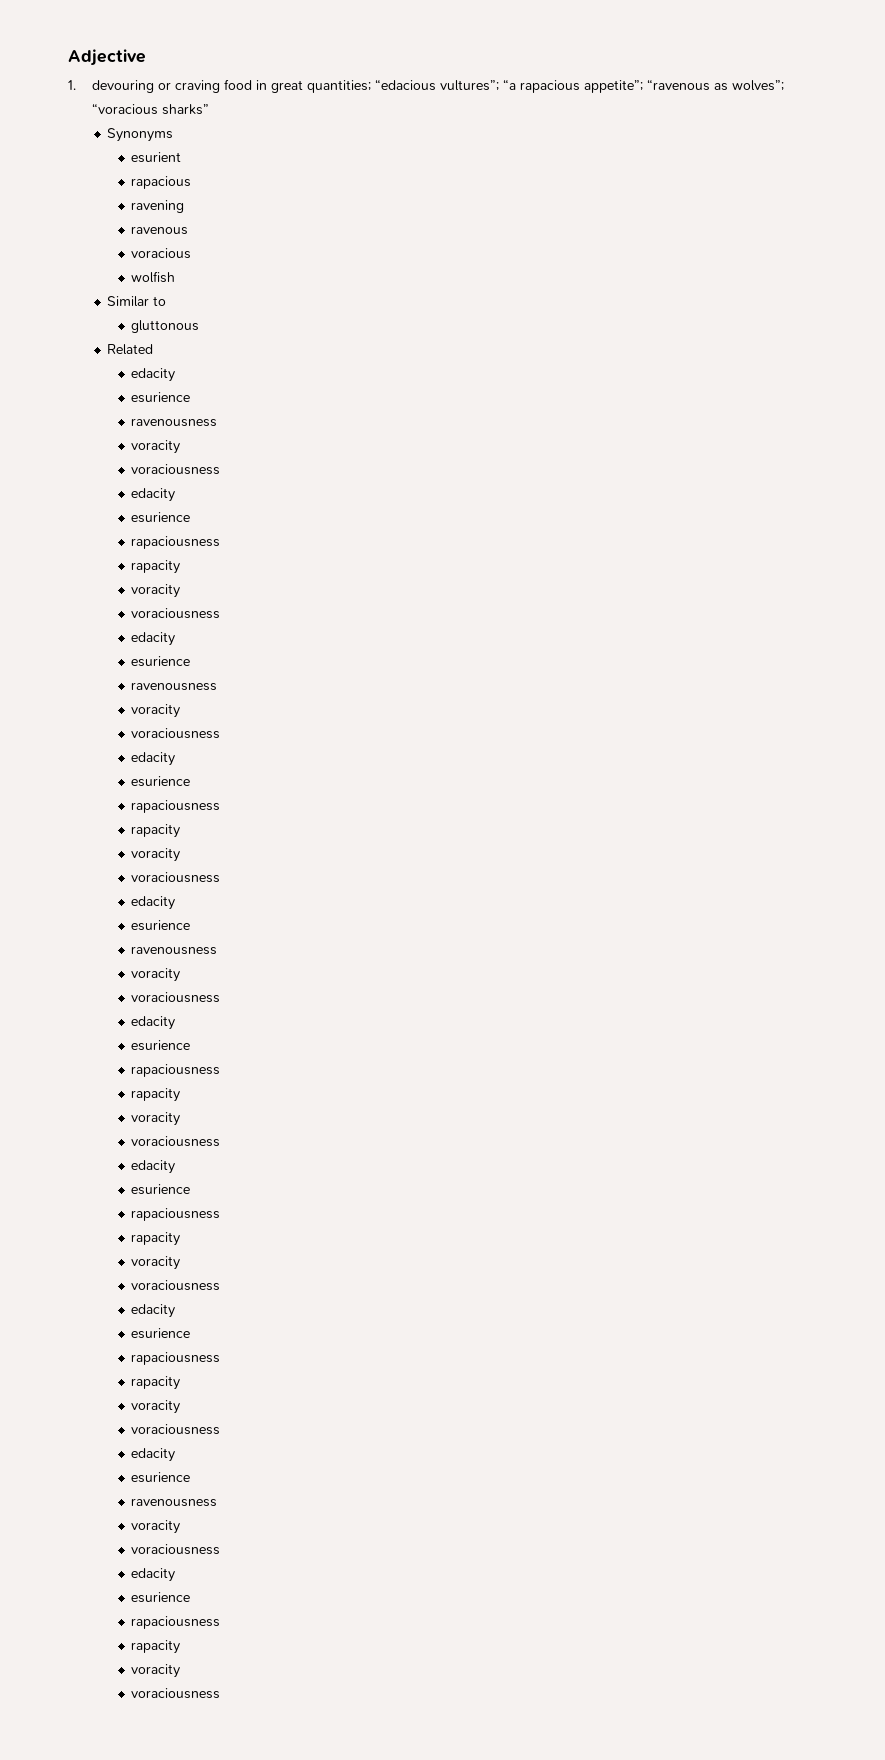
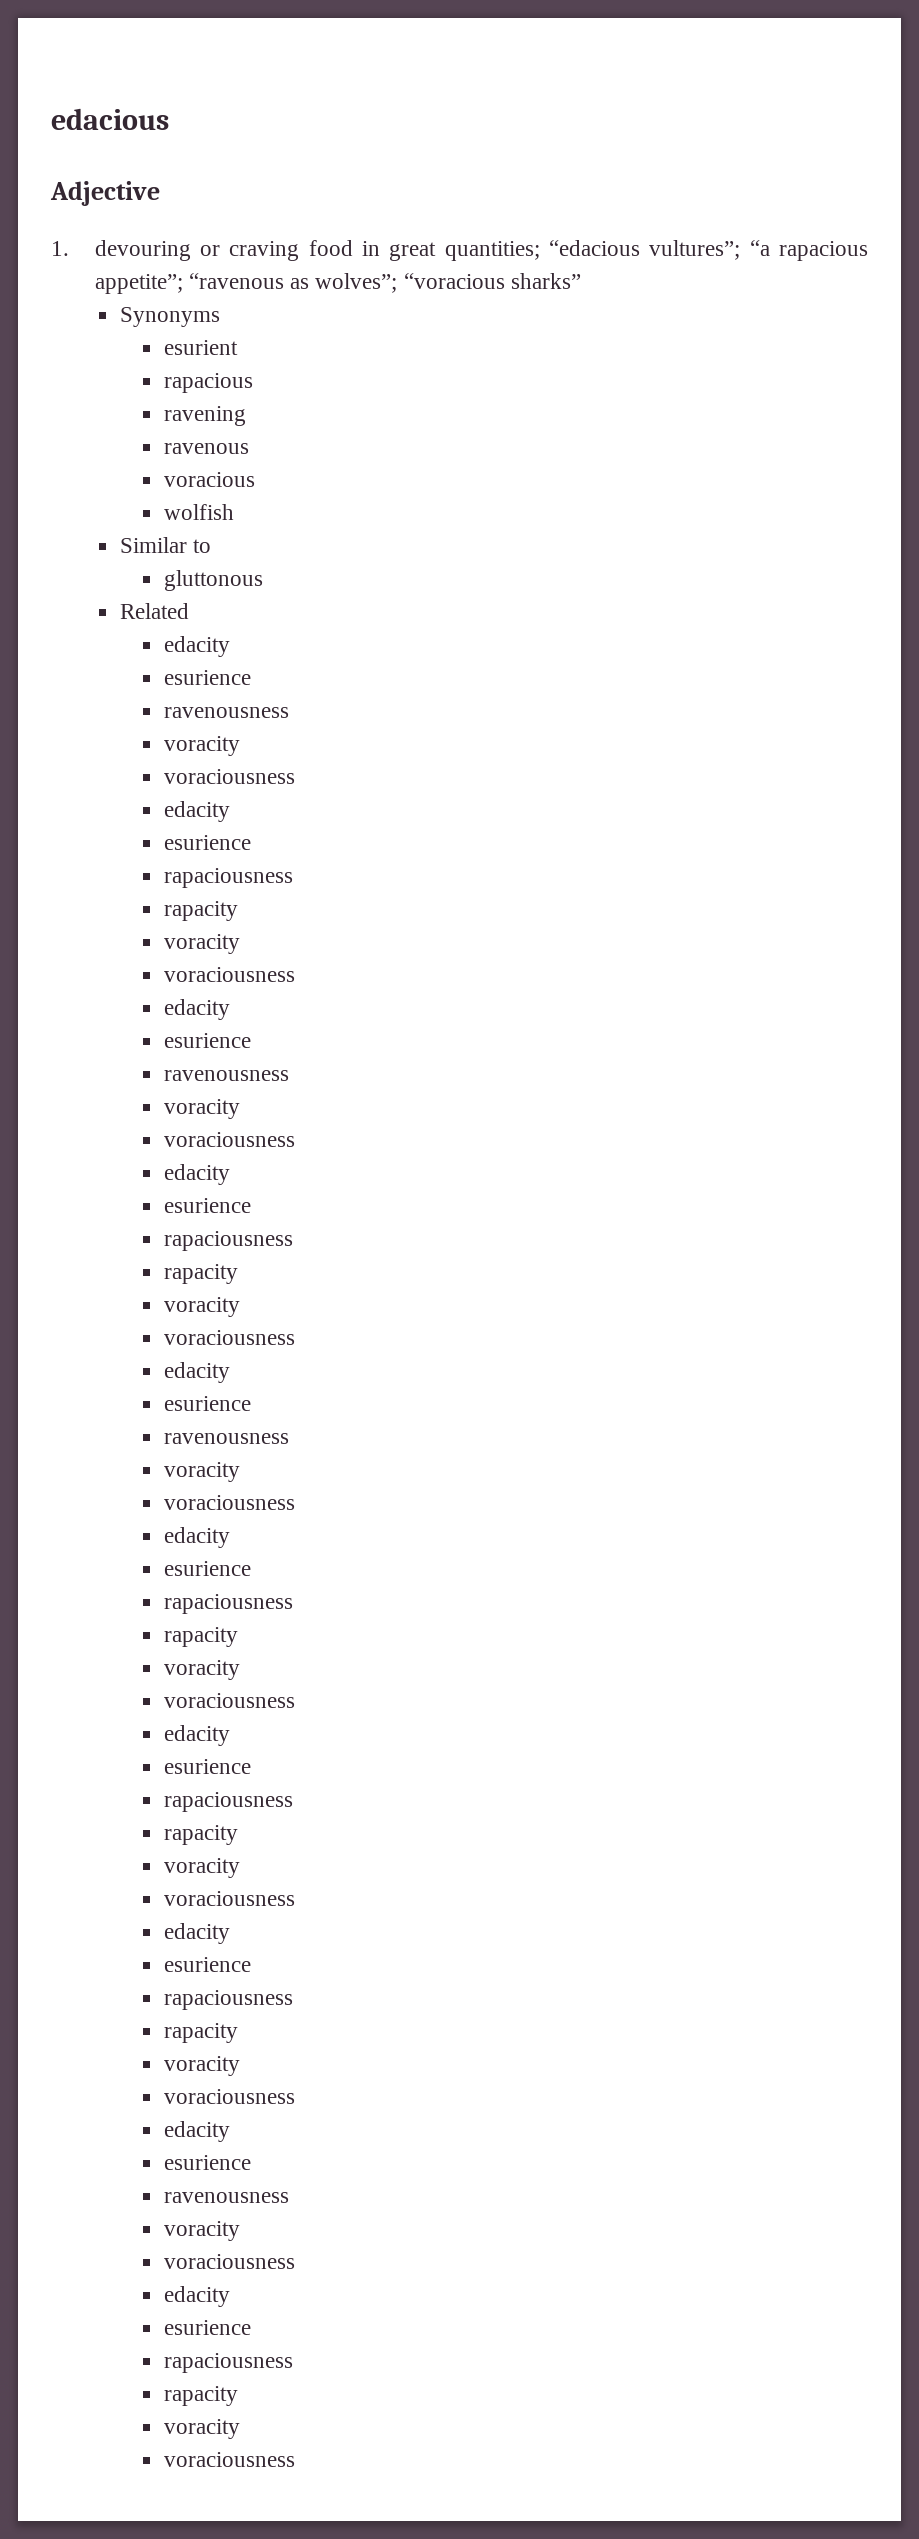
+ edacious

